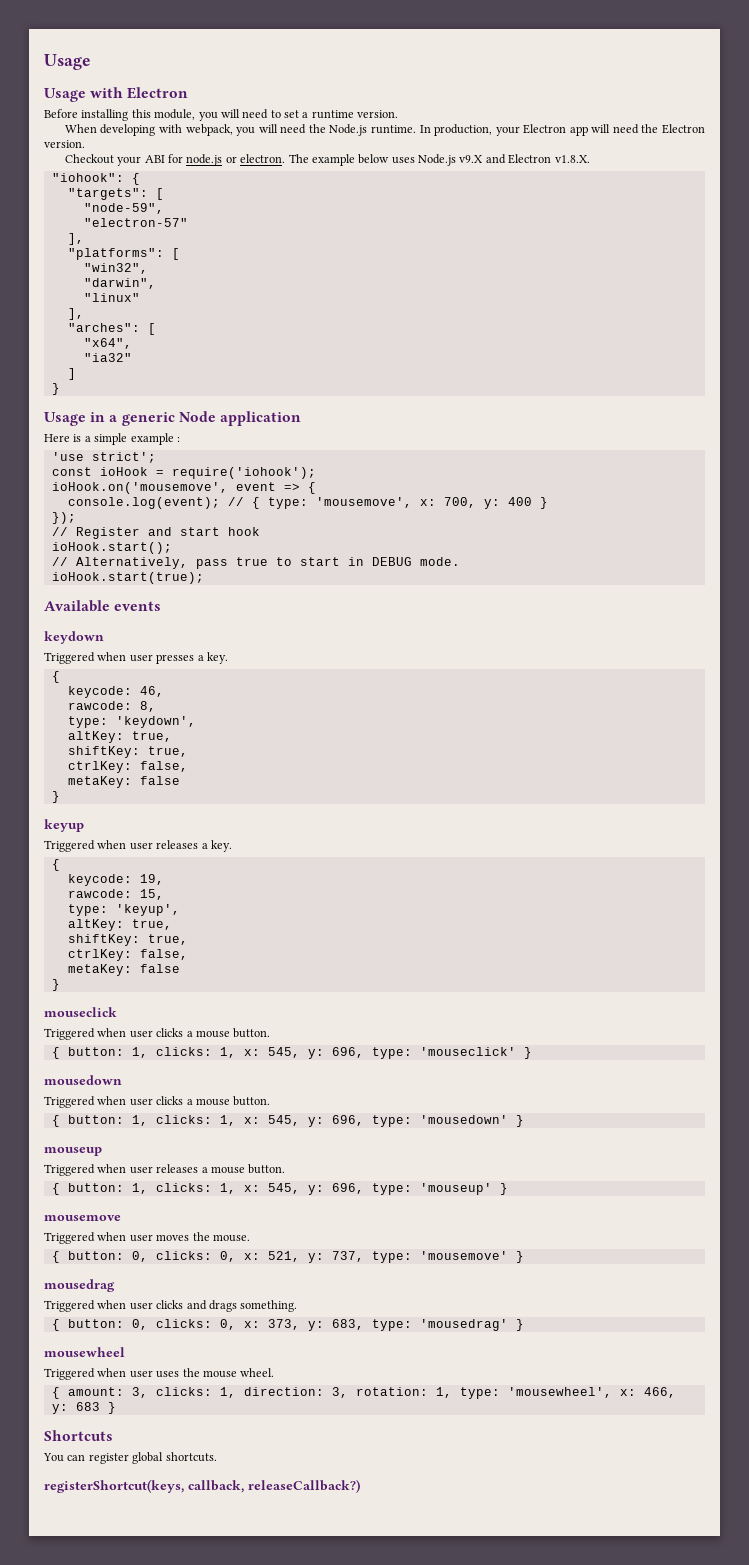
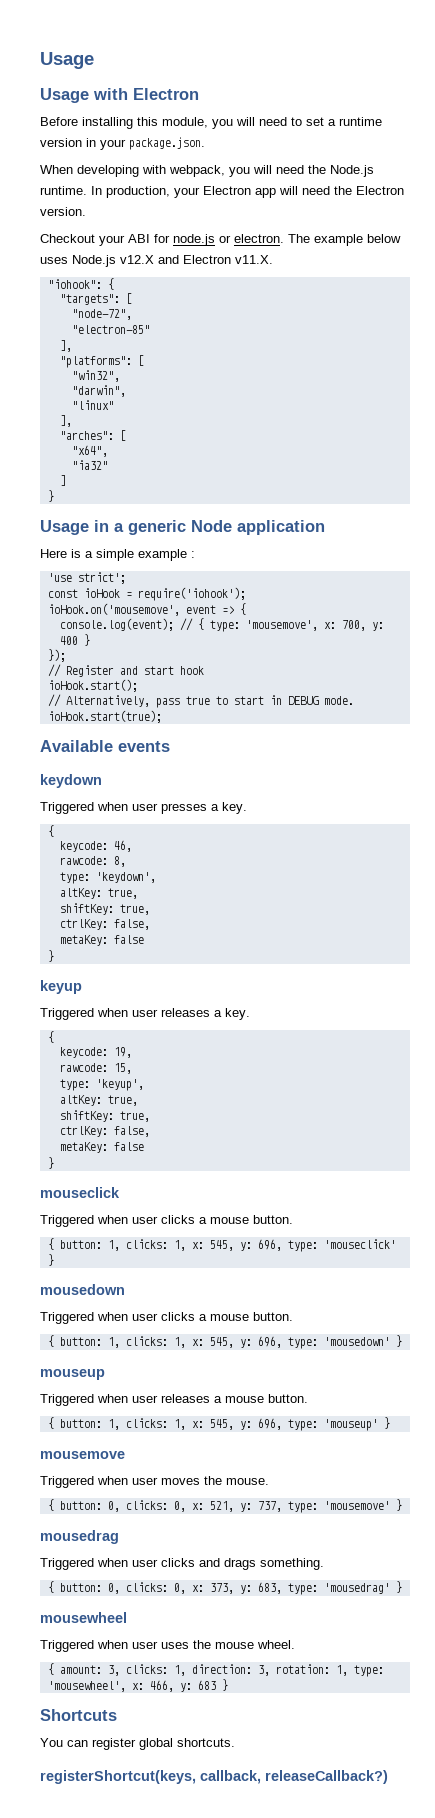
- Before installing this module, you will need to set a runtime version.
+ Before installing this module, you will need to set a runtime version in your package.json.
- The example below uses Node.js v9.X and Electron v1.8.X.
+ The example below uses Node.js v12.X and Electron v11.X.
- "node-59",
- "electron-57"
+ "node-72",
+ "electron-85"

